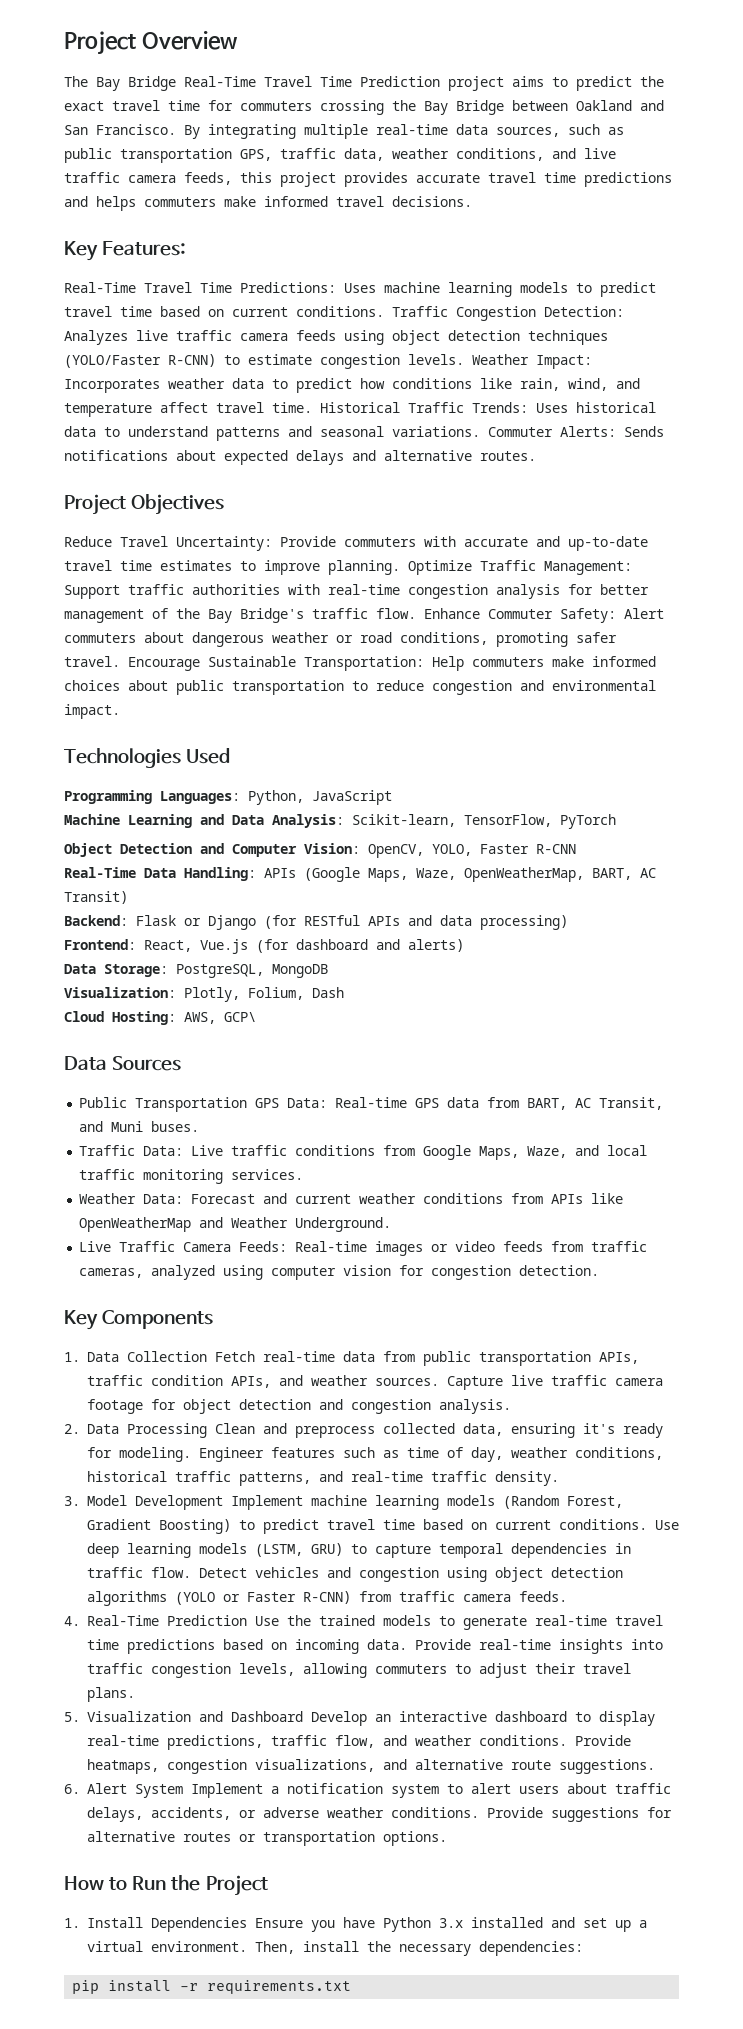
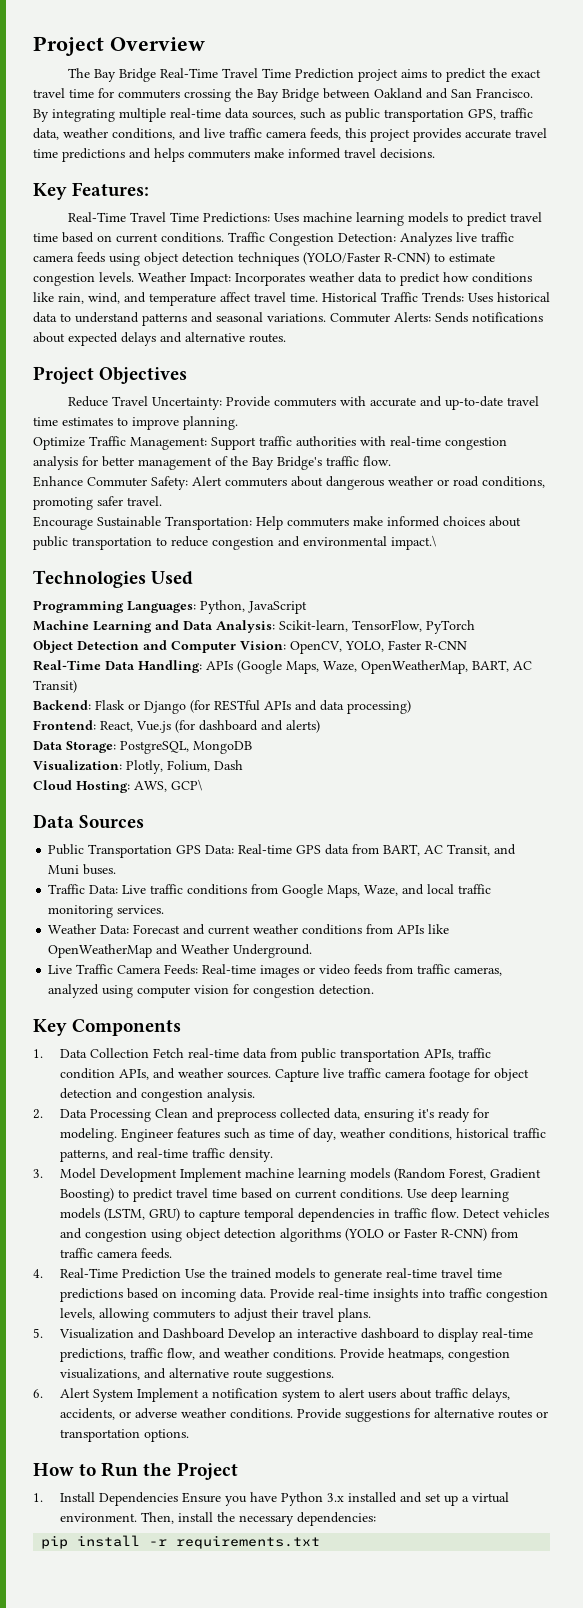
- Provide commuters with accurate and up-to-date travel time estimates to improve planning. Optimize Traffic Management:
+ Provide commuters with accurate and up-to-date travel time estimates to improve planning.
+ Optimize Traffic Management:
- Support traffic authorities with real-time congestion analysis for better management of the Bay Bridge's traffic flow. Enhance Commuter Safety:
+ Support traffic authorities with real-time congestion analysis for better management of the Bay Bridge's traffic flow.
+ Enhance Commuter Safety:
- Alert commuters about dangerous weather or road conditions, promoting safer travel. Encourage Sustainable Transportation:
+ Alert commuters about dangerous weather or road conditions, promoting safer travel.
+ Encourage Sustainable Transportation:
- Help commuters make informed choices about public transportation to reduce congestion and environmental impact.
+ Help commuters make informed choices about public transportation to reduce congestion and environmental impact.\

